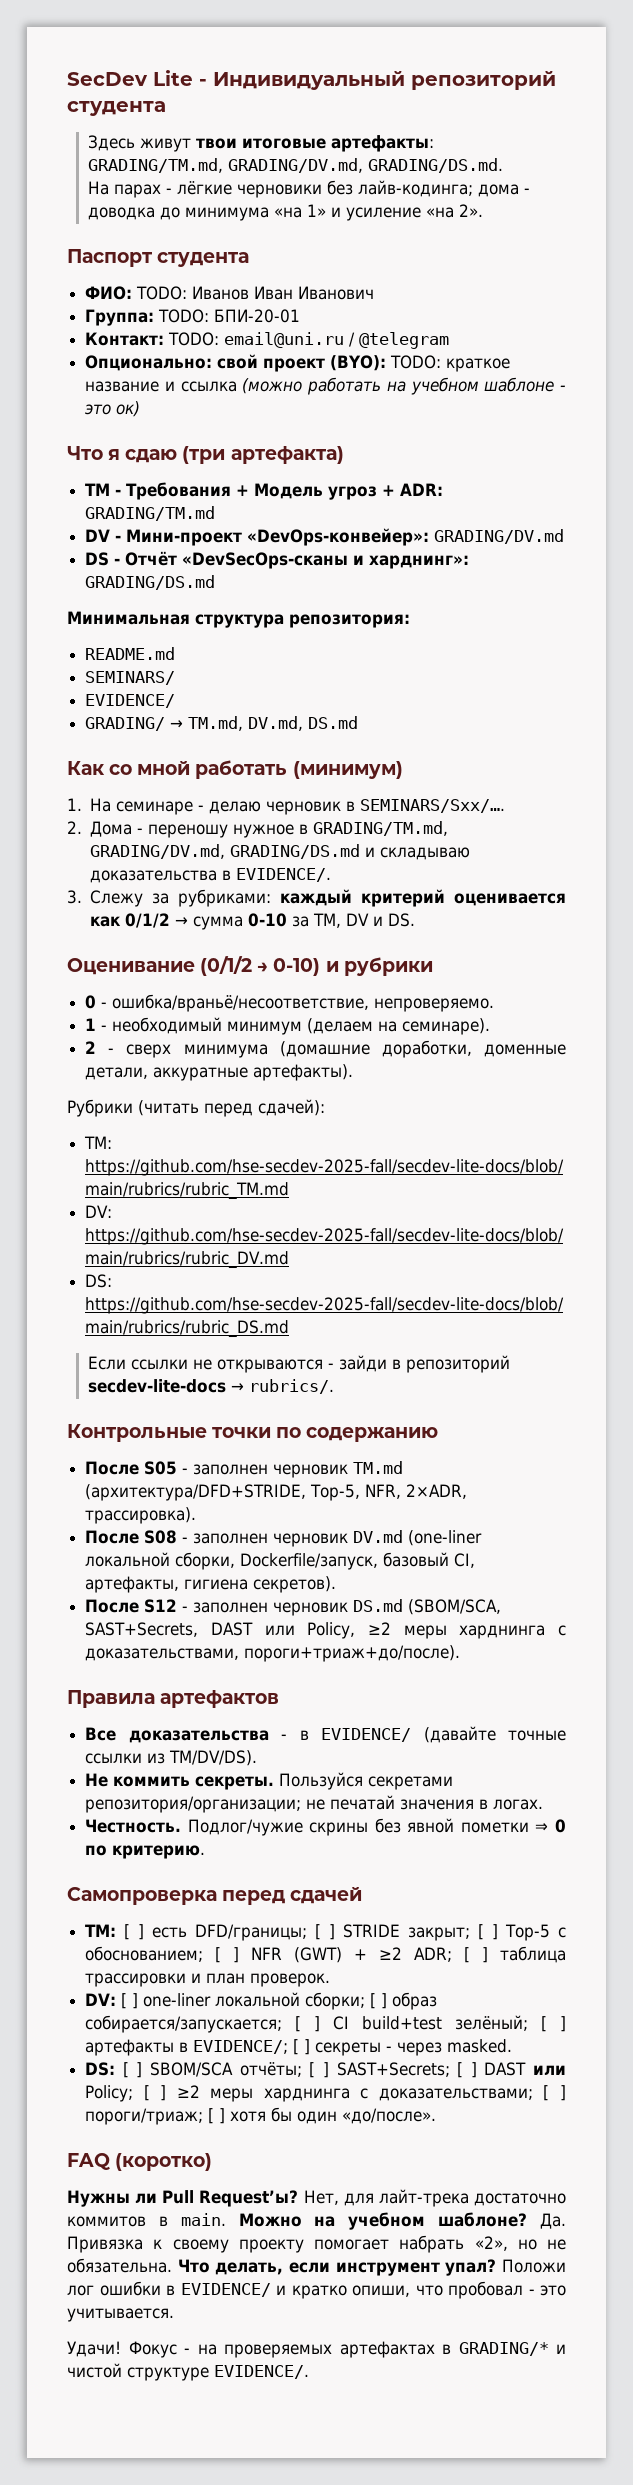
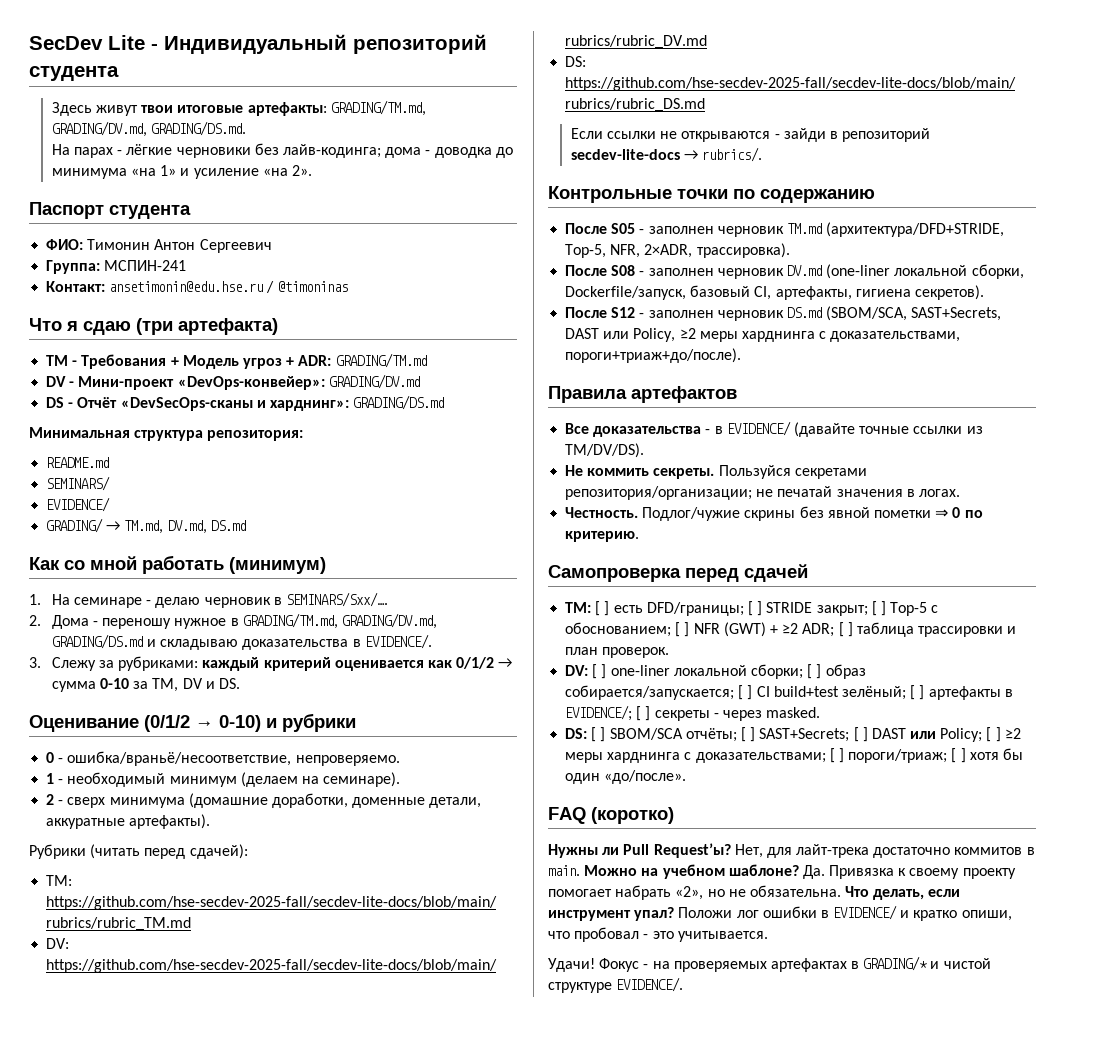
- ФИО: TODO: Иванов Иван Иванович
+ ФИО: Тимонин Антон Сергеевич
- Группа: TODO: БПИ-20-01
+ Группа: МСПИН-241
- Контакт: TODO: email@uni.ru / @telegram
- Опционально: свой проект (BYO): TODO: краткое название и ссылка (можно работать на учебном шаблоне - это ок)
+ Контакт: ansetimonin@edu.hse.ru / @timoninas

